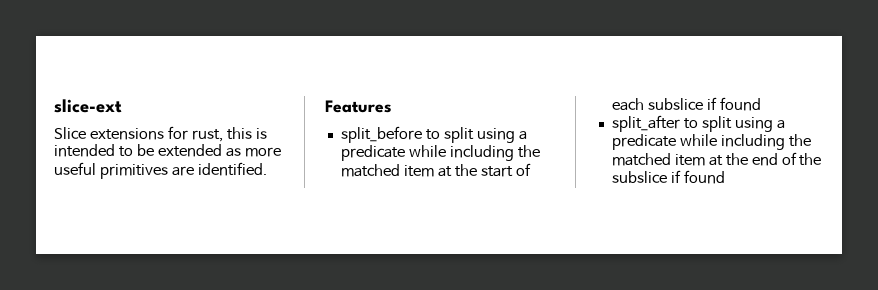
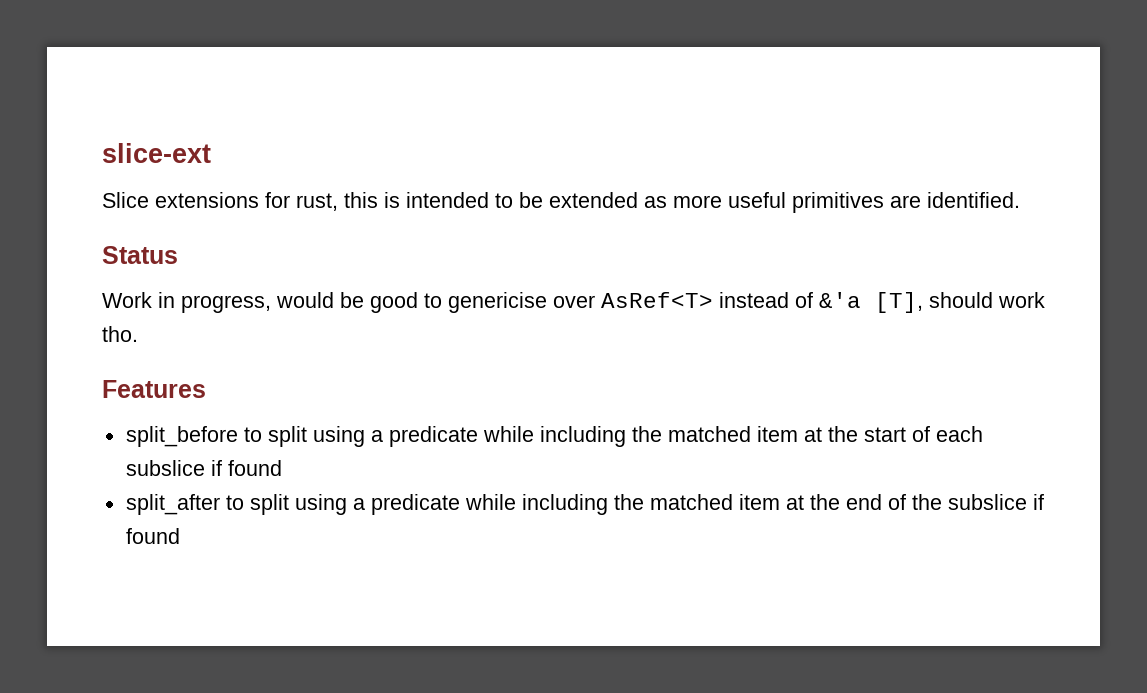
+ Status
+ Work in progress, would be good to genericise over AsRef<T> instead of &'a [T], should work tho.

